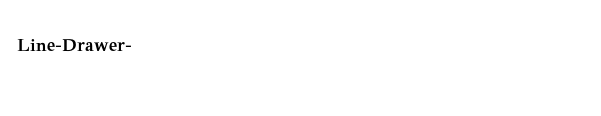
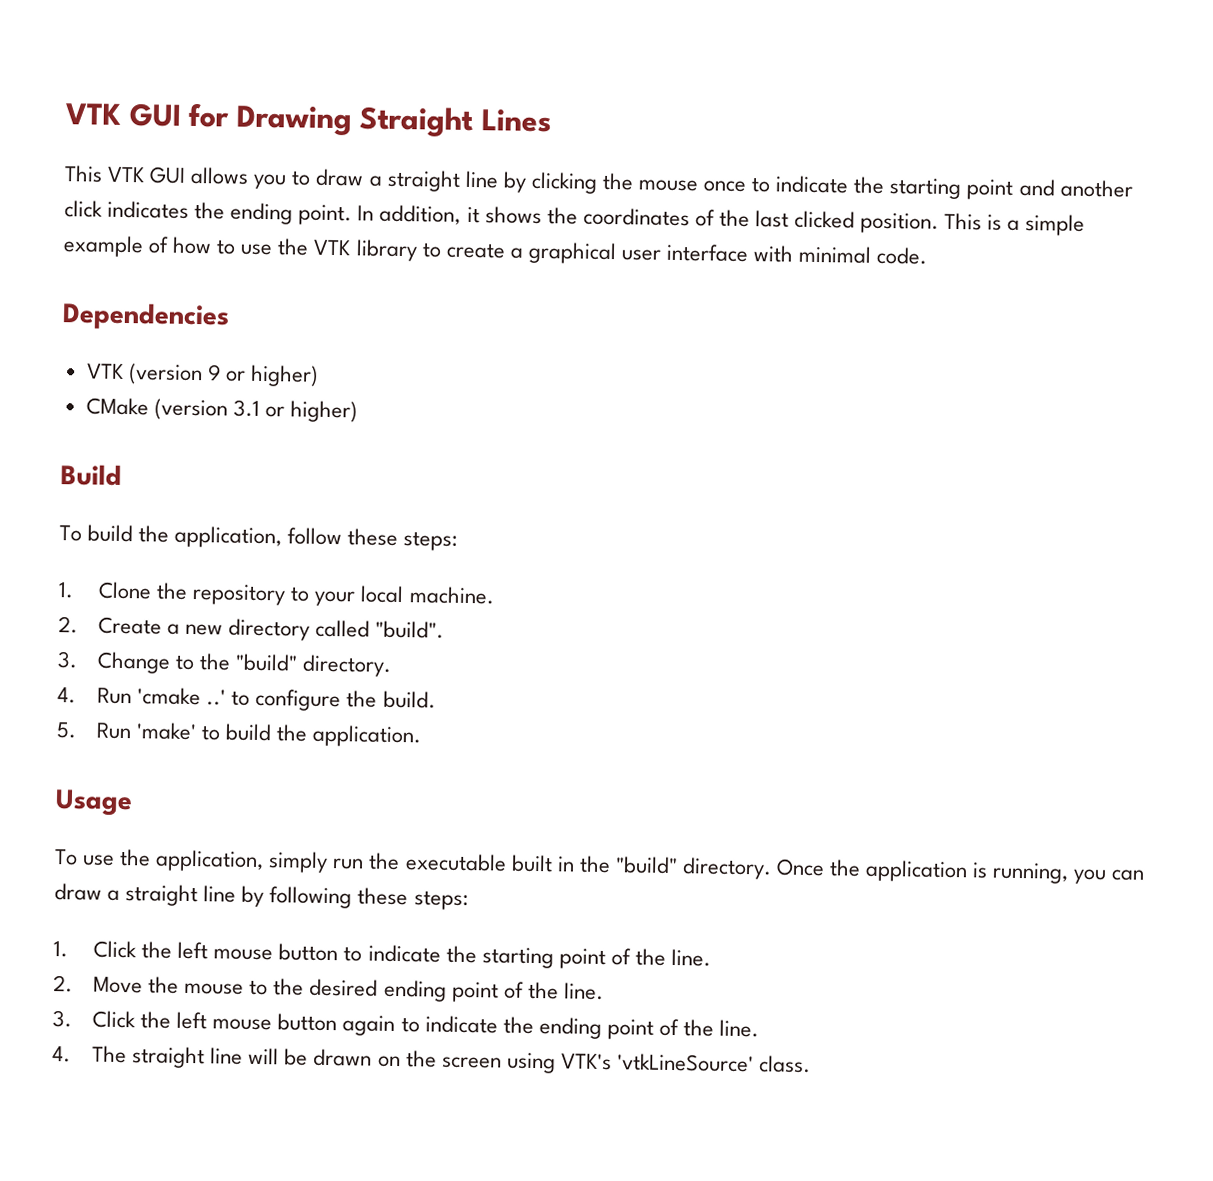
- Line-Drawer-
+ VTK GUI for Drawing Straight Lines
+ This VTK GUI allows you to draw a straight line by clicking the mouse once to indicate the starting point and another click indicates the ending point. In addition, it shows the coordinates of the last clicked position. This is a simple example of how to use the VTK library to create a graphical user interface with minimal code.
+ Dependencies
+ VTK (version 9 or higher)
+ CMake (version 3.1 or higher)
+ Build
+ To build the application, follow these steps:
+ 1. Clone the repository to your local machine.
+ 2. Create a new directory called "build".
+ 3. Change to the "build" directory.
+ 4. Run 'cmake ..' to configure the build.
+ 5. Run 'make' to build the application.
+ Usage
+ To use the application, simply run the executable built in the "build" directory. Once the application is running, you can draw a straight line by following these steps:
+ 1. Click the left mouse button to indicate the starting point of the line.
+ 2. Move the mouse to the desired ending point of the line.
+ 3. Click the left mouse button again to indicate the ending point of the line.
+ 4. The straight line will be drawn on the screen using VTK's 'vtkLineSource' class.

